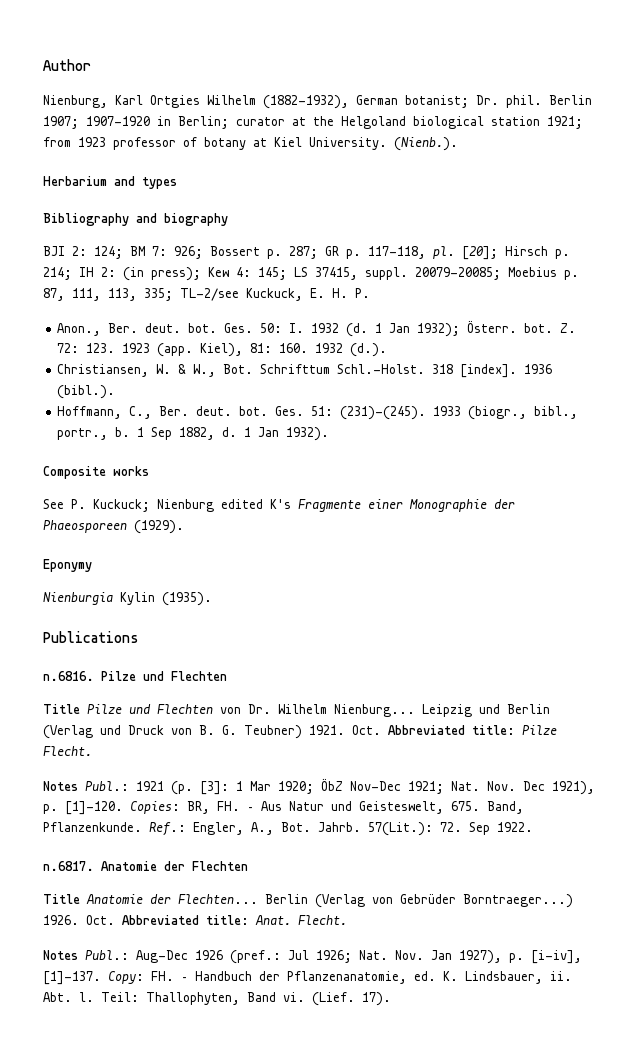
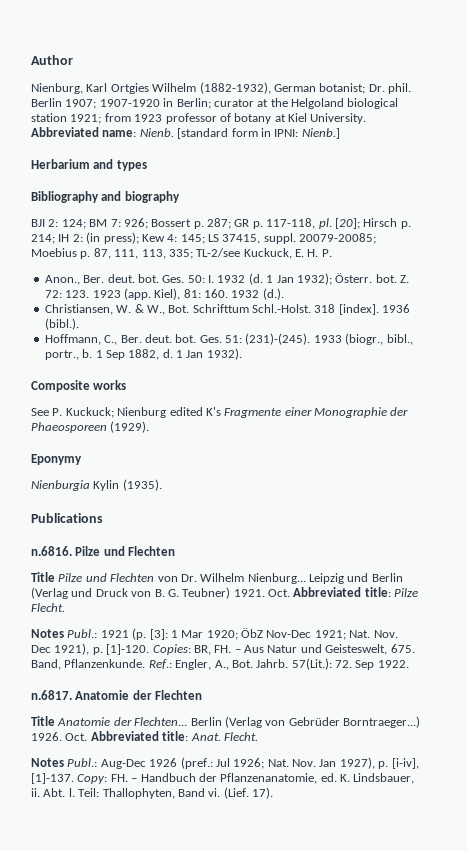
- (Nienb.).
+ Abbreviated name: Nienb. [standard form in IPNI: Nienb.]

